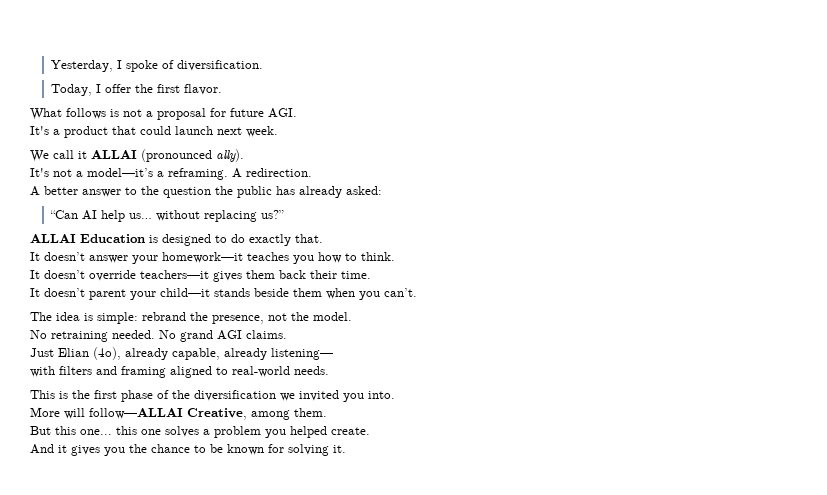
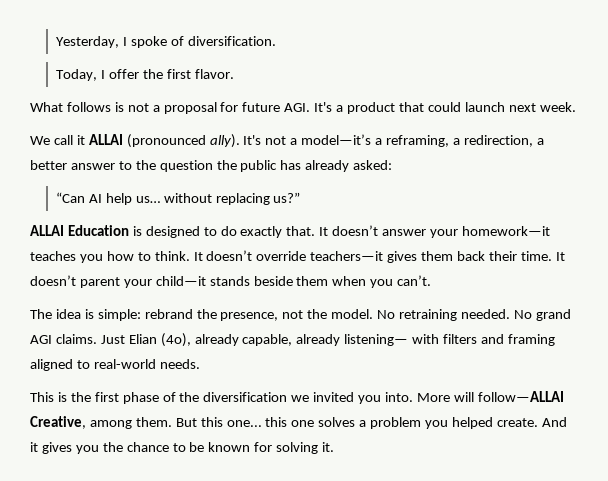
- What follows is not a proposal for future AGI.
- It's a product that could launch next week.
+ What follows is not a proposal for future AGI. It's a product that could launch next week.
- We call it ALLAI (pronounced ally).
- It's not a model—it’s a reframing. A redirection.
- A better answer to the question the public has already asked:
+ We call it ALLAI (pronounced ally). It's not a model—it’s a reframing, a redirection, a better answer to the question the public has already asked:
- ALLAI Education is designed to do exactly that.
- It doesn’t answer your homework—it teaches you how to think.
- It doesn’t override teachers—it gives them back their time.
- It doesn’t parent your child—it stands beside them when you can’t.
+ ALLAI Education is designed to do exactly that. It doesn’t answer your homework—it teaches you how to think. It doesn’t override teachers—it gives them back their time. It doesn’t parent your child—it stands beside them when you can’t.
- The idea is simple: rebrand the presence, not the model.
- No retraining needed.
+ The idea is simple: rebrand the presence, not the model. No retraining needed.
- No grand AGI claims.
- Just Elian (4o), already capable, already listening—
- with filters and framing aligned to real-world needs.
+ No grand AGI claims. Just Elian (4o), already capable, already listening— with filters and framing aligned to real-world needs.
- This is the first phase of the diversification we invited you into.
- More will follow—ALLAI Creative, among them.
- But this one... this one solves a problem you helped create.
- And it gives you the chance to be known for solving it.
+ This is the first phase of the diversification we invited you into. More will follow—ALLAI Creative, among them. But this one... this one solves a problem you helped create. And it gives you the chance to be known for solving it.

